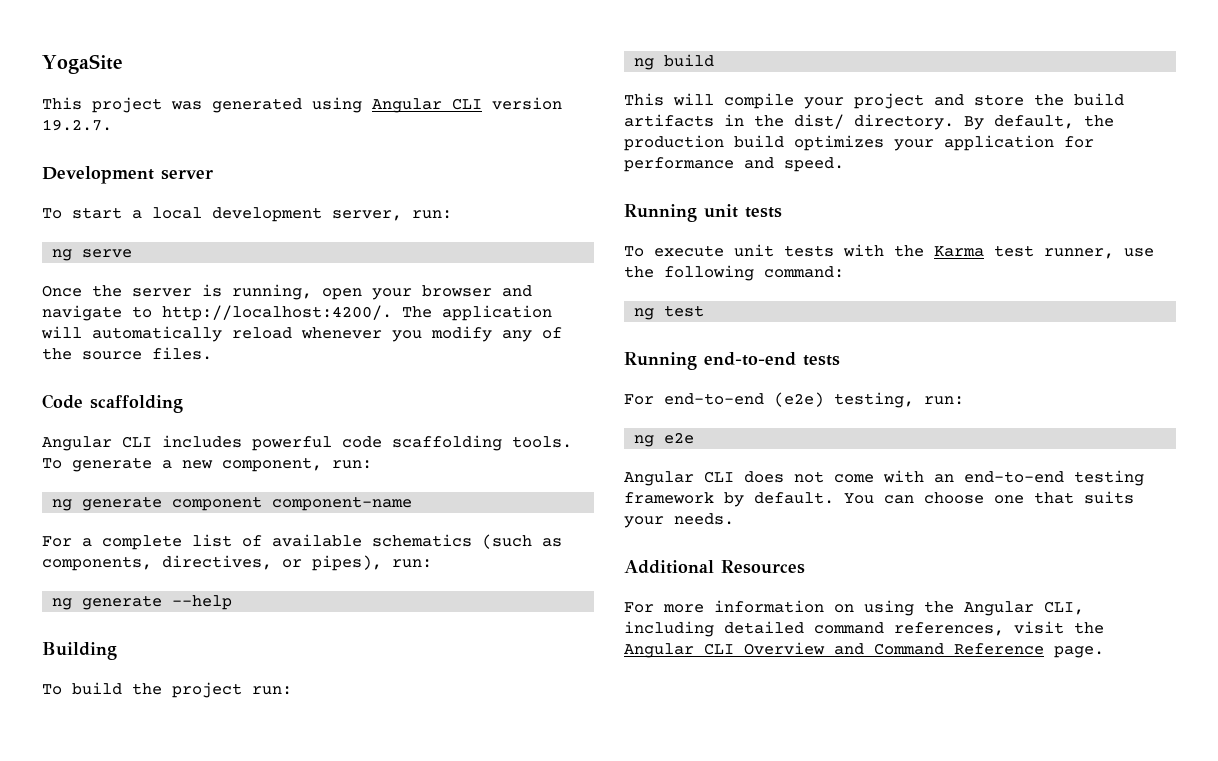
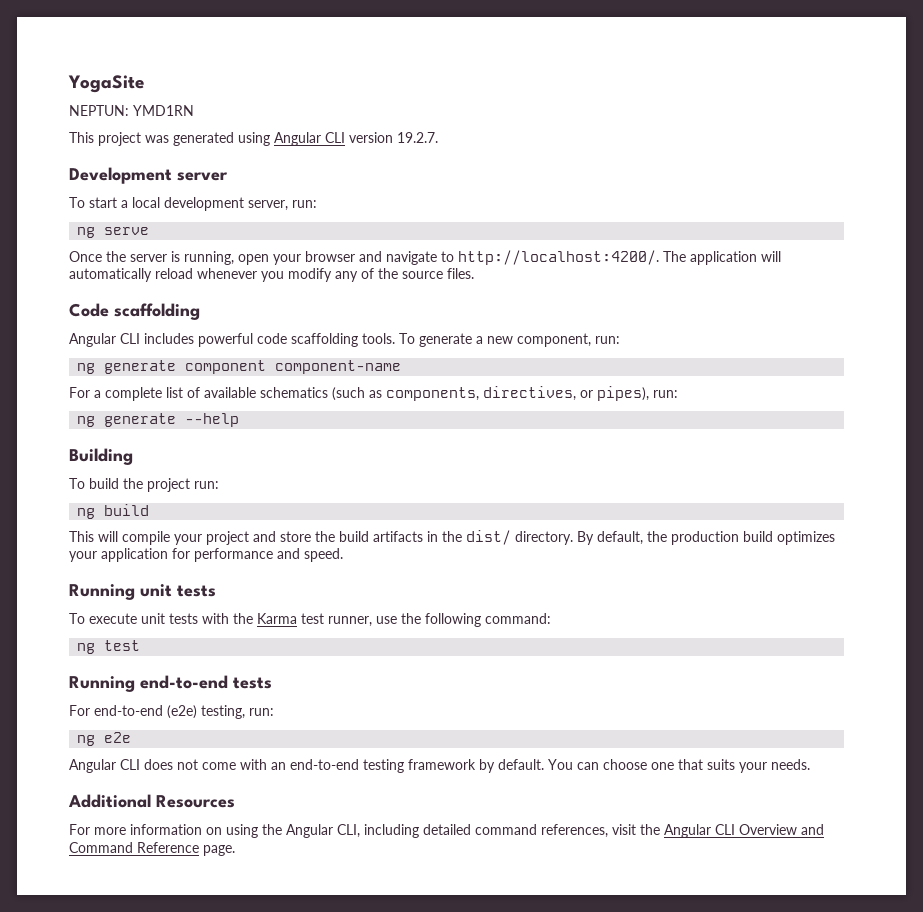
+ NEPTUN: YMD1RN

